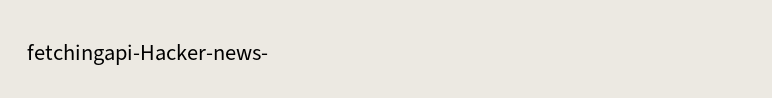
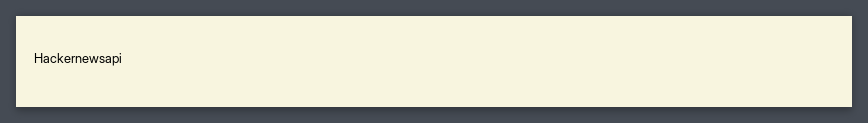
- fetchingapi-Hacker-news-
+ Hackernewsapi

